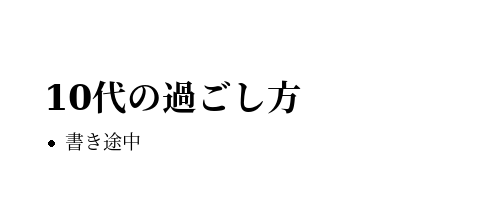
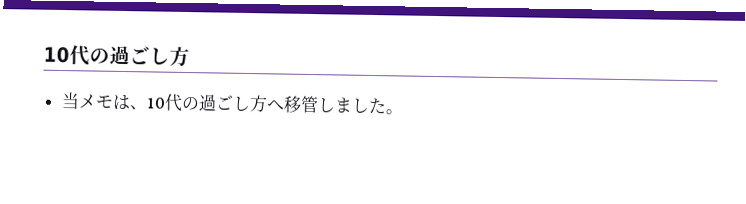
- 書き途中
+ 当メモは、10代の過ごし方へ移管しました。

